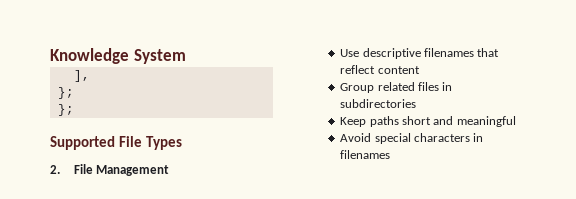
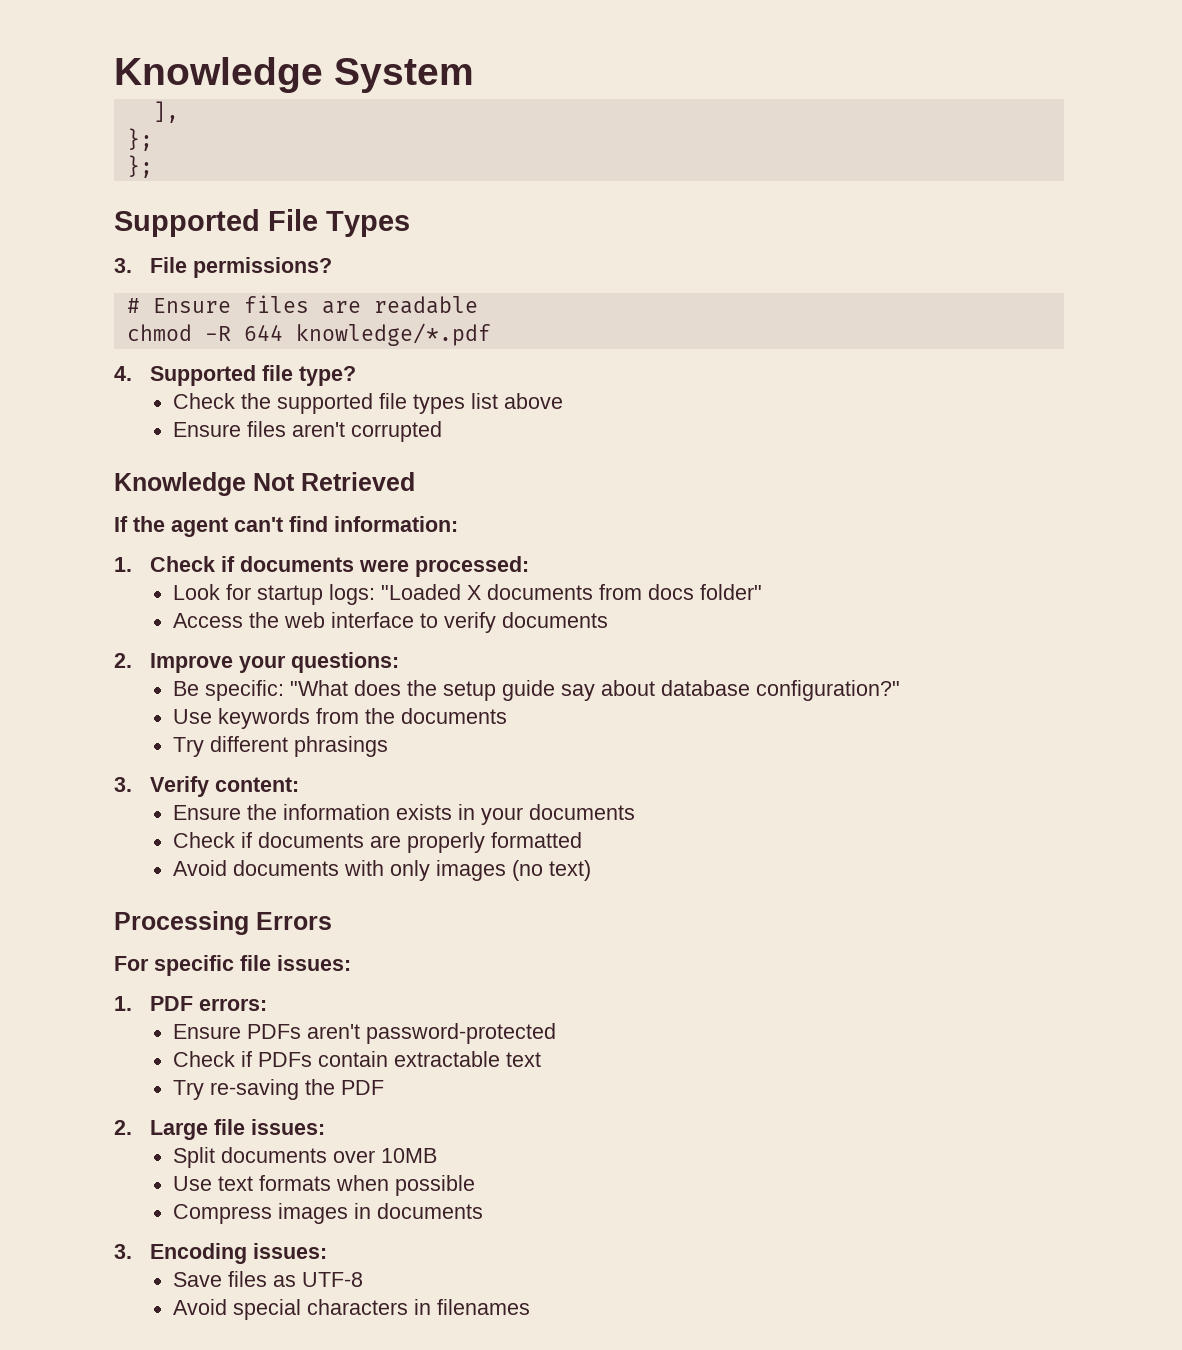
- 2. File Management
- Use descriptive filenames that reflect content
- Group related files in subdirectories
- Keep paths short and meaningful
+ 3. File permissions?
+ # Ensure files are readable
+ chmod -R 644 knowledge/*.pdf
+ 4. Supported file type?
+ Check the supported file types list above
+ Ensure files aren't corrupted
+ Knowledge Not Retrieved
+ If the agent can't find information:
+ 1. Check if documents were processed:
+ Look for startup logs: "Loaded X documents from docs folder"
+ Access the web interface to verify documents
+ 2. Improve your questions:
+ Be specific: "What does the setup guide say about database configuration?"
+ Use keywords from the documents
+ Try different phrasings
+ 3. Verify content:
+ Ensure the information exists in your documents
+ Check if documents are properly formatted
+ Avoid documents with only images (no text)
+ Processing Errors
+ For specific file issues:
+ 1. PDF errors:
+ Ensure PDFs aren't password-protected
+ Check if PDFs contain extractable text
+ Try re-saving the PDF
+ 2. Large file issues:
+ Split documents over 10MB
+ Use text formats when possible
+ Compress images in documents
+ 3. Encoding issues:
+ Save files as UTF-8

